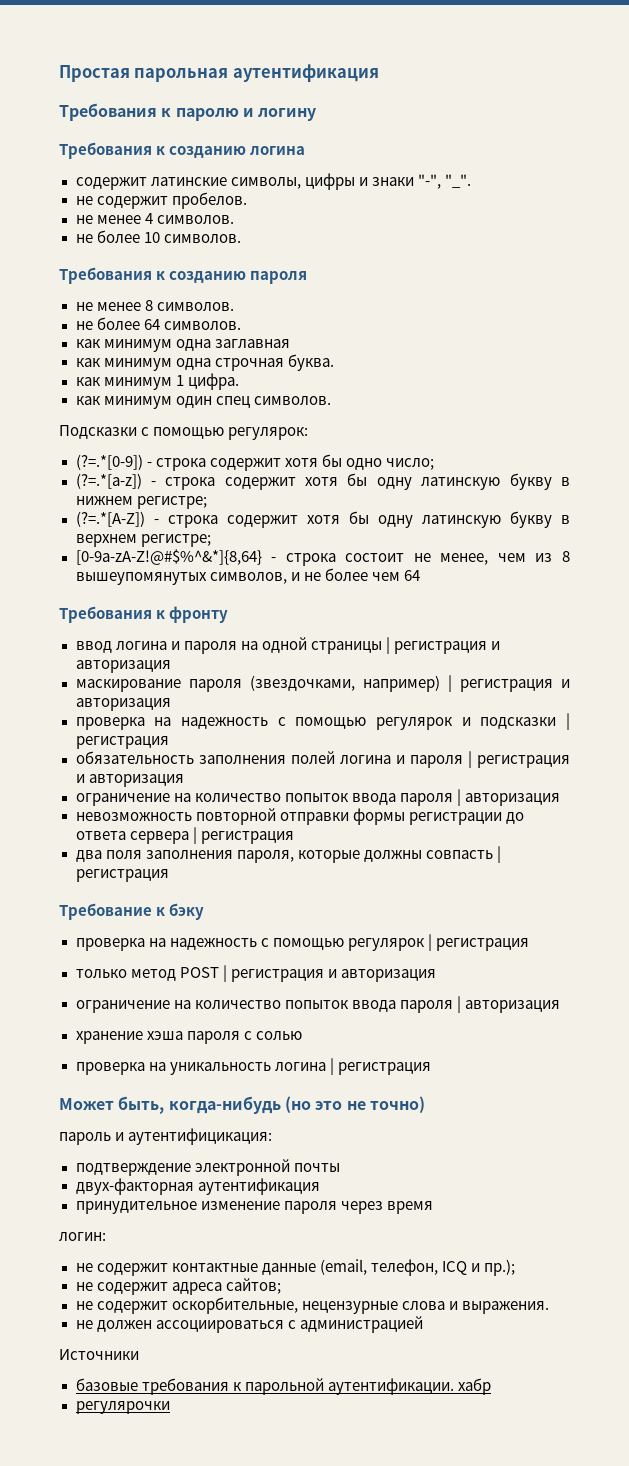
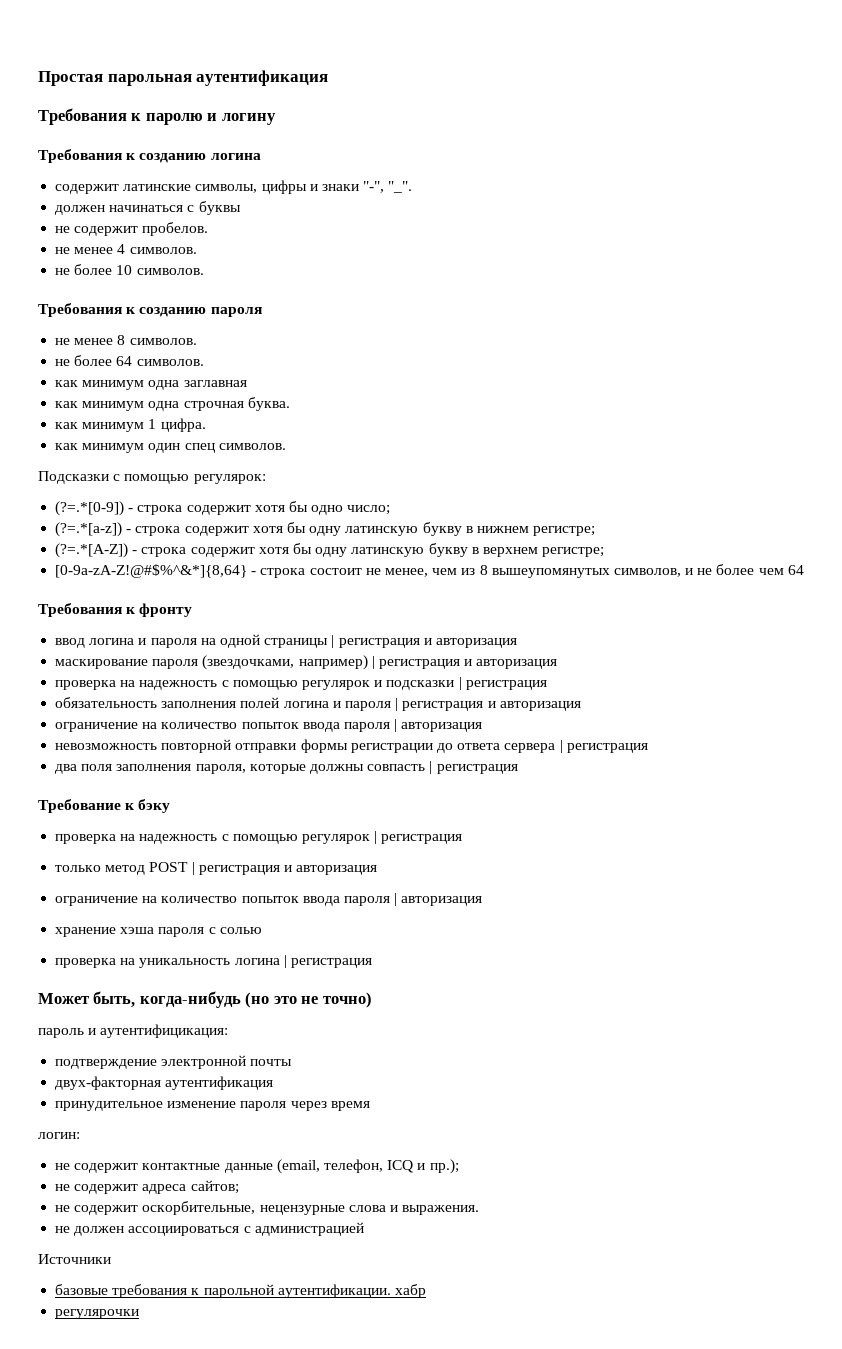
+ должен начинаться с буквы

